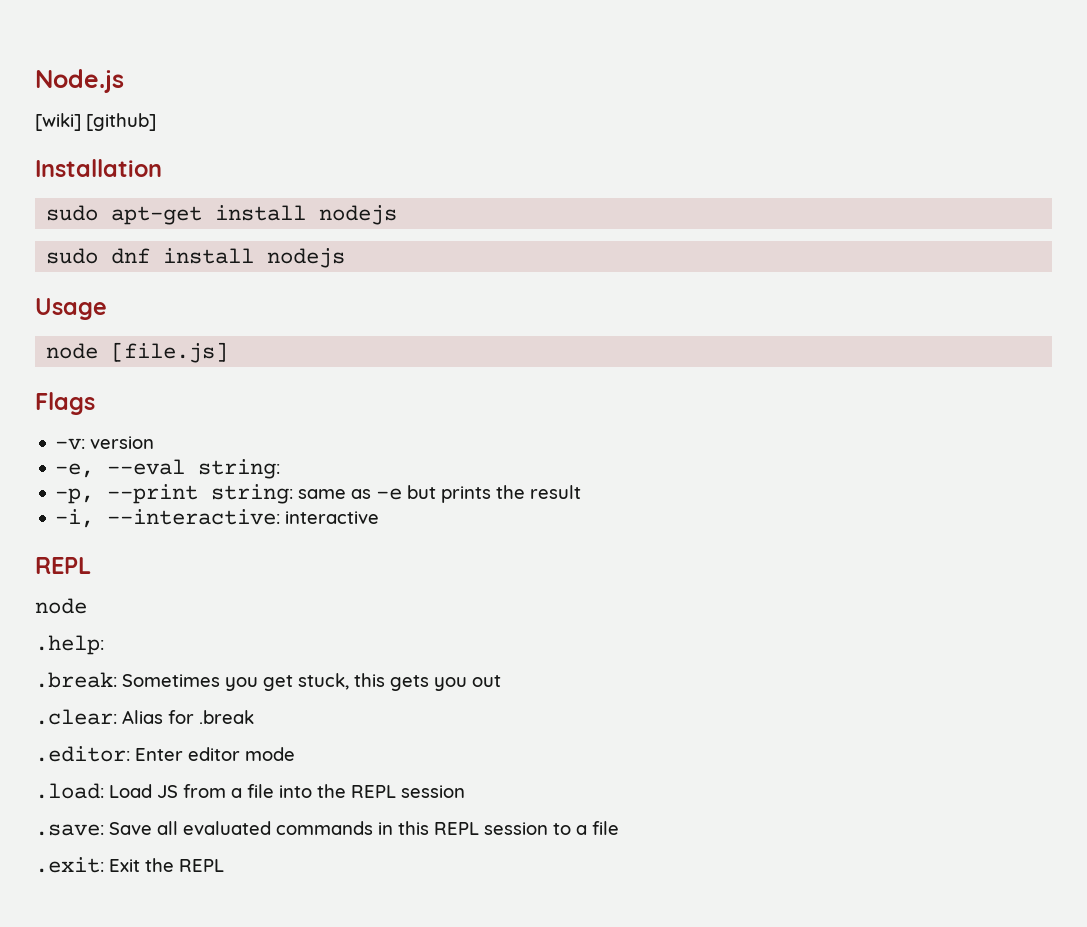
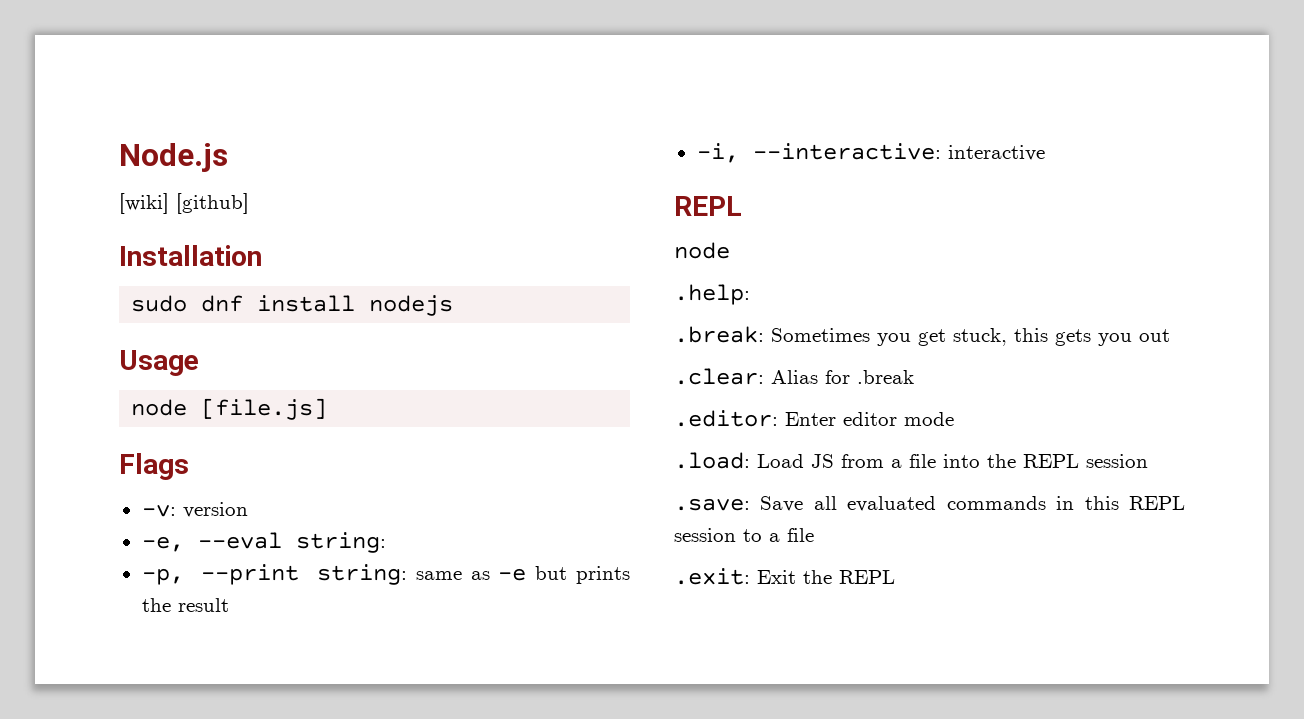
- sudo apt-get install nodejs

